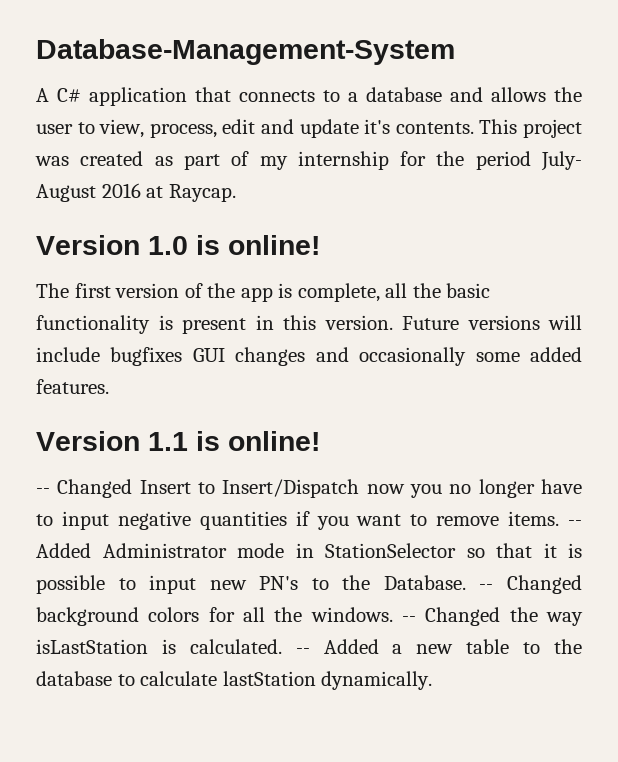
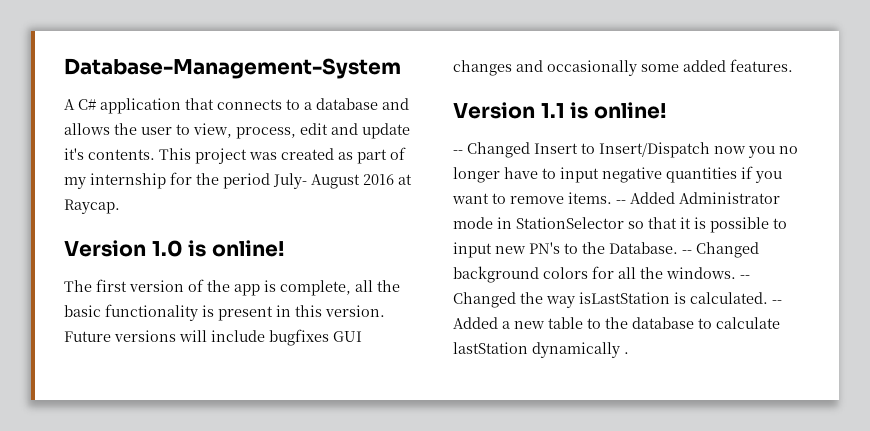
- -- Added a new table to the database to calculate lastStation dynamically.
+ -- Added a new table to the database to calculate lastStation dynamically .

